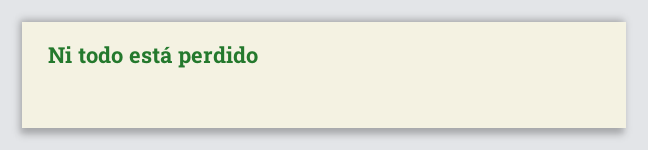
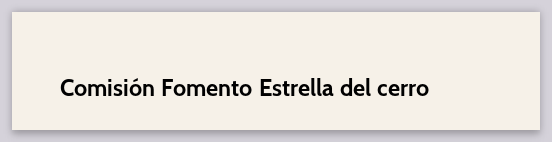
- Ni todo está perdido
+ Comisión Fomento Estrella del cerro

